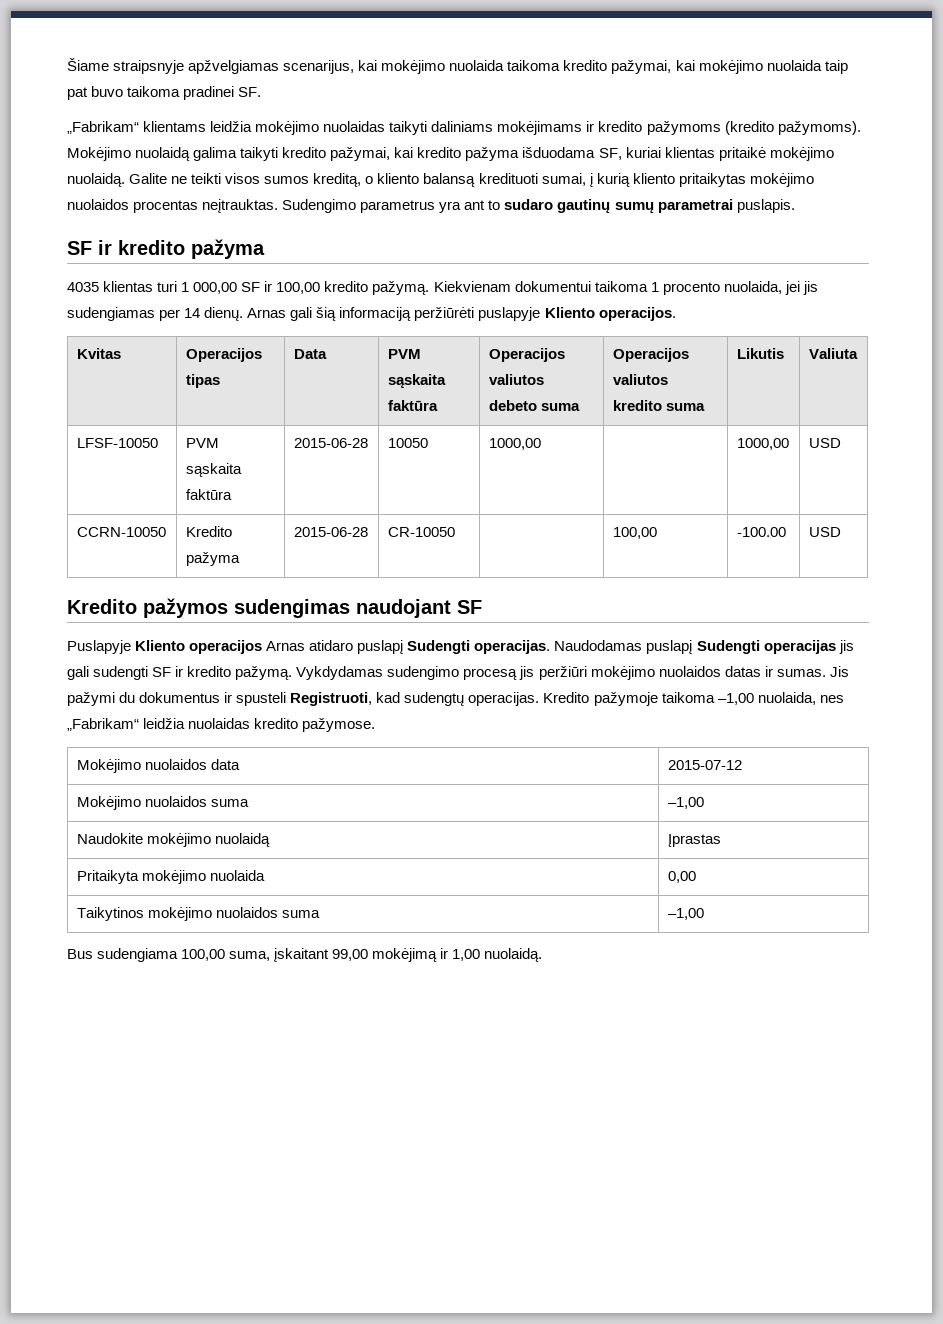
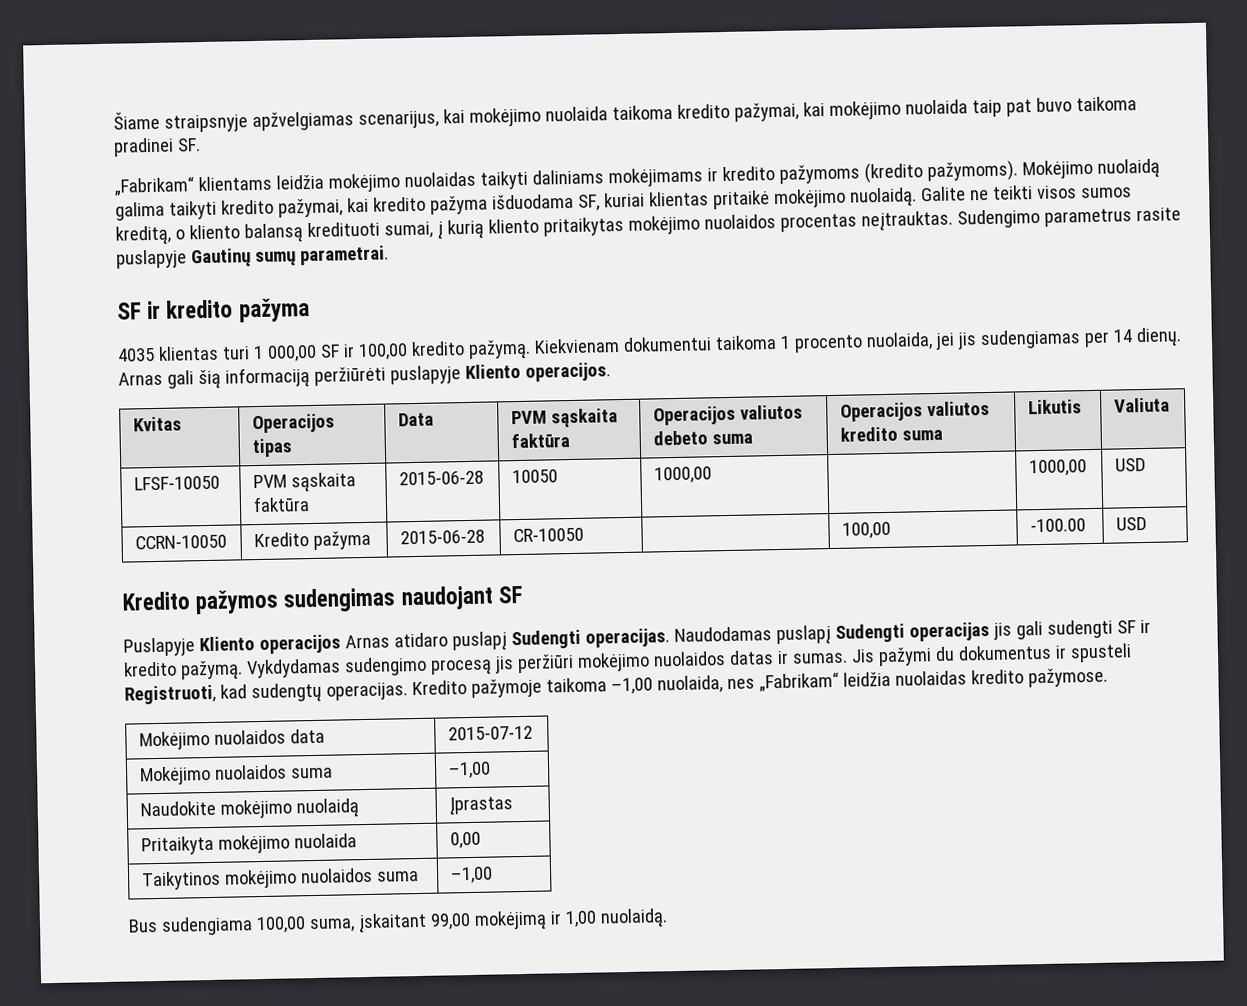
- Sudengimo parametrus yra ant to sudaro gautinų sumų parametrai puslapis.
+ Sudengimo parametrus rasite puslapyje Gautinų sumų parametrai.

